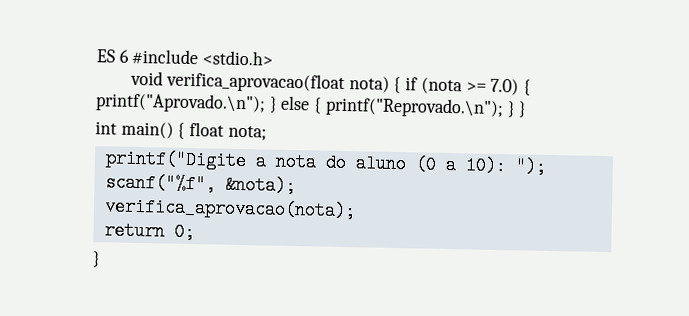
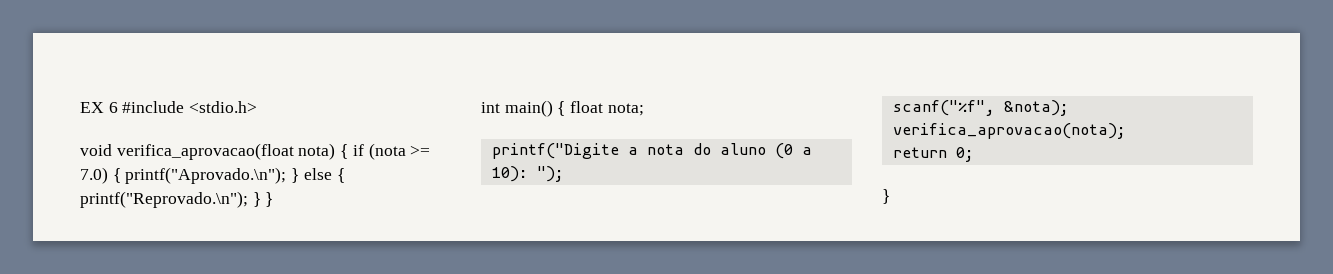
- ES 6 #include <stdio.h>
+ EX 6 #include <stdio.h>

